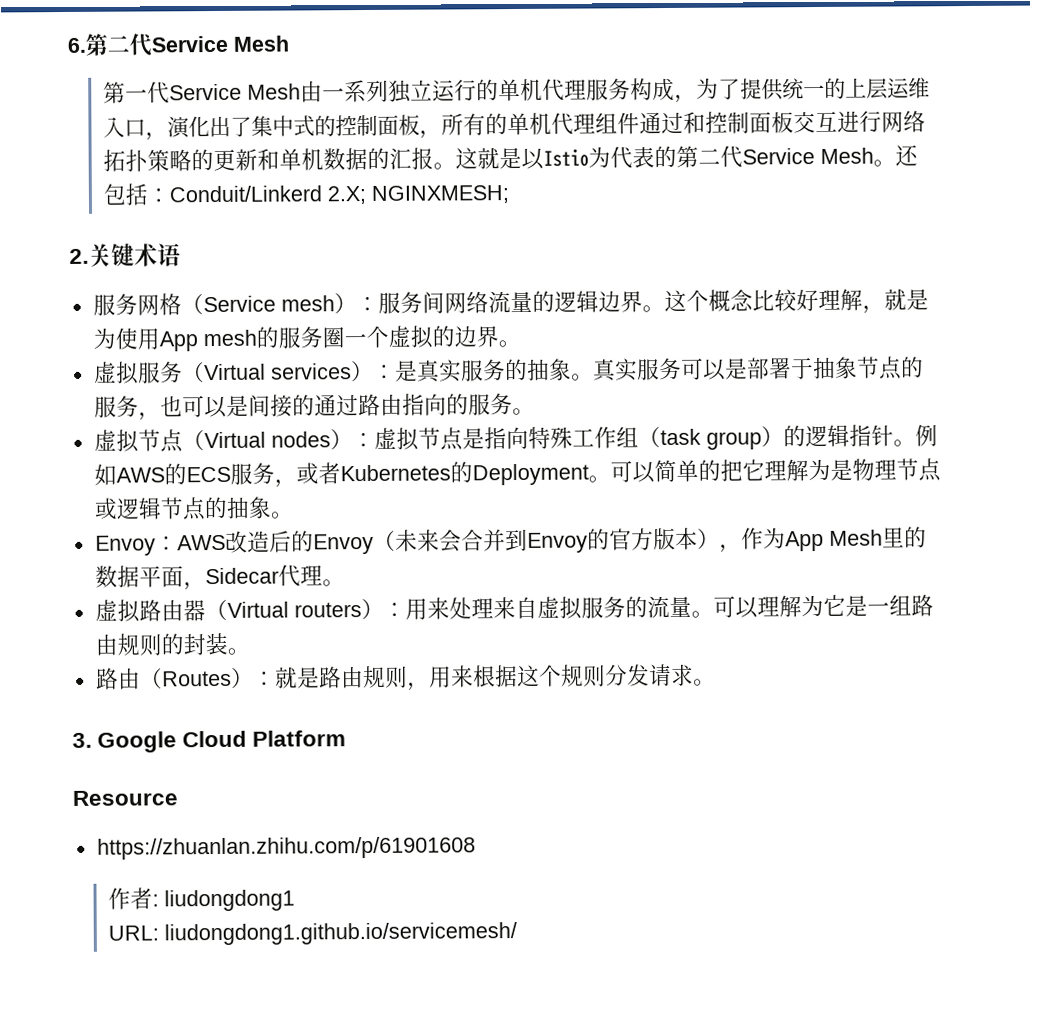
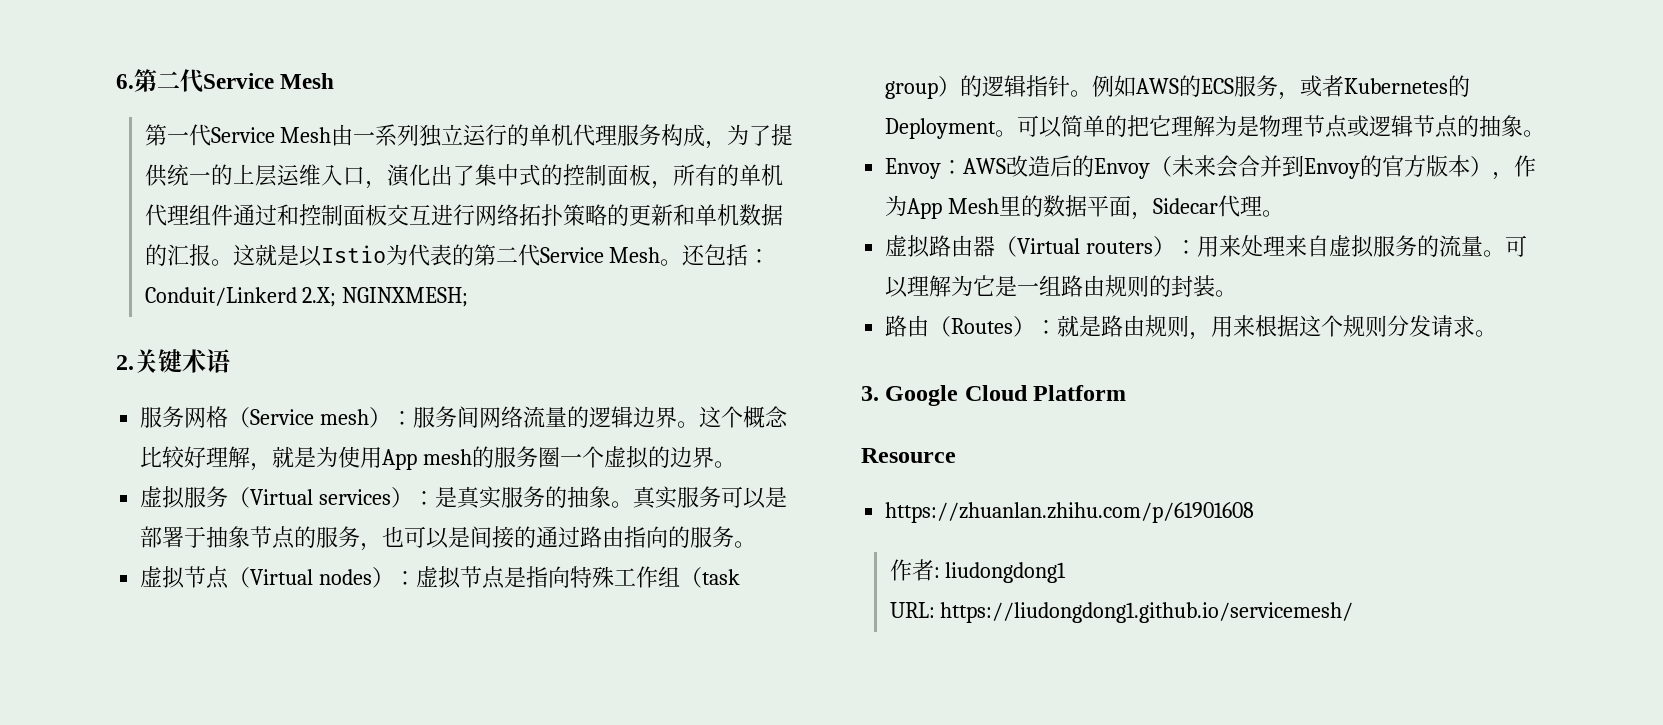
- URL: liudongdong1.github.io/servicemesh/
+ URL: https://liudongdong1.github.io/servicemesh/

